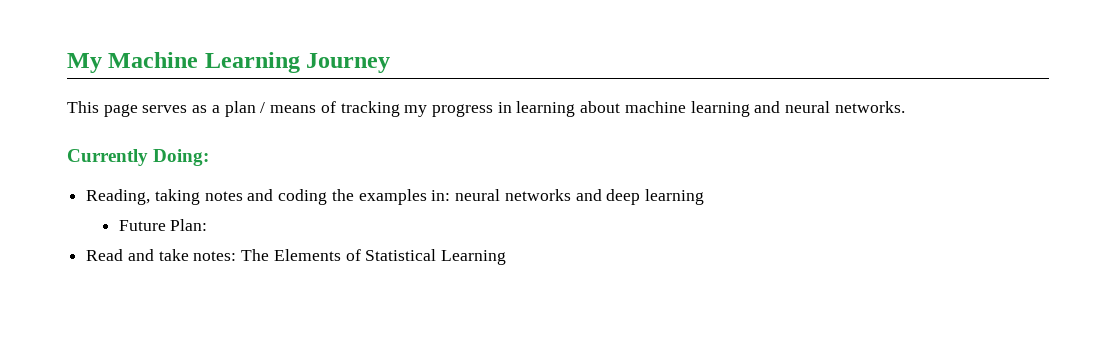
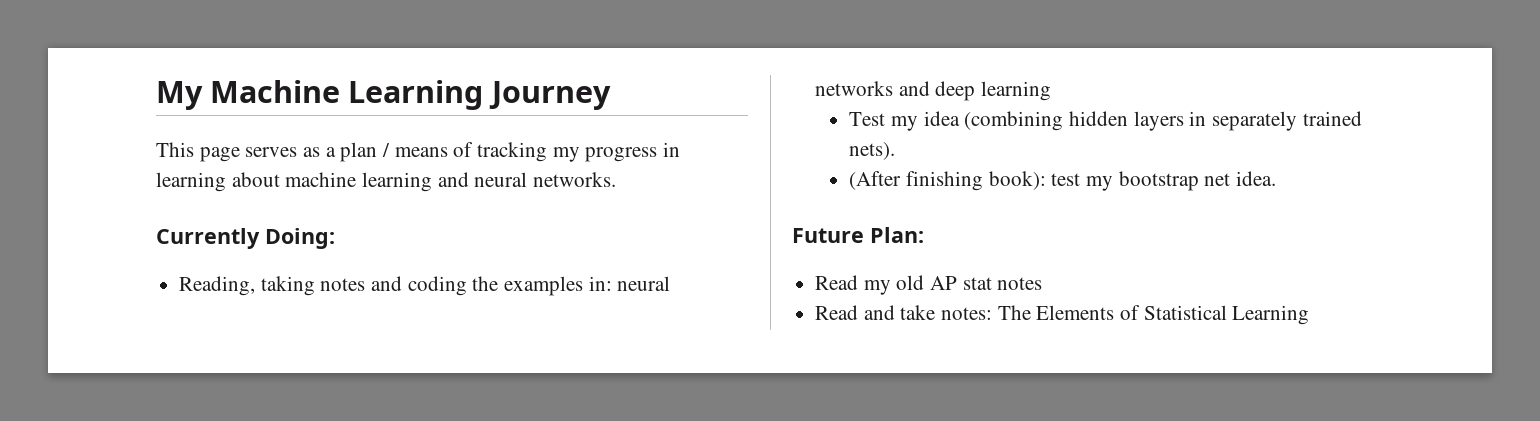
+ Test my idea (combining hidden layers in separately trained nets).
+ (After finishing book): test my bootstrap net idea.
  Future Plan:
+ Read my old AP stat notes

